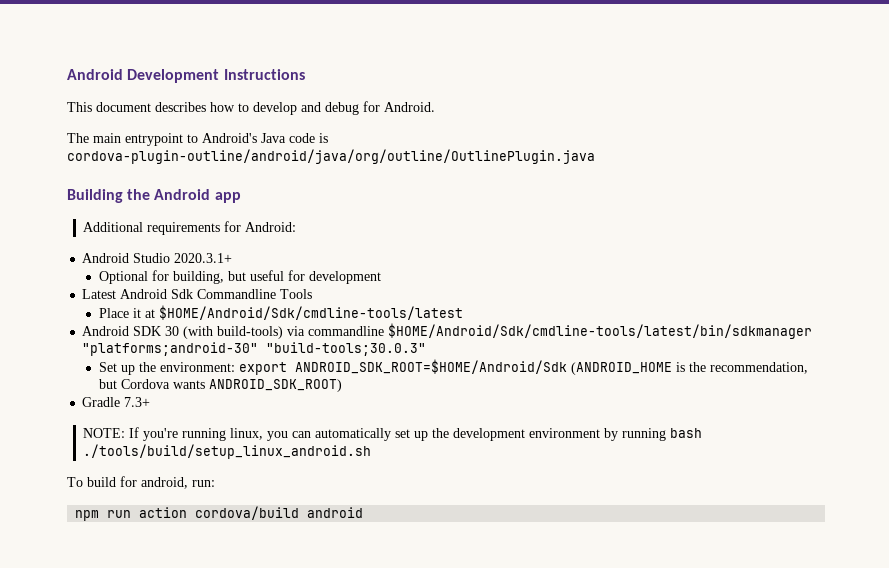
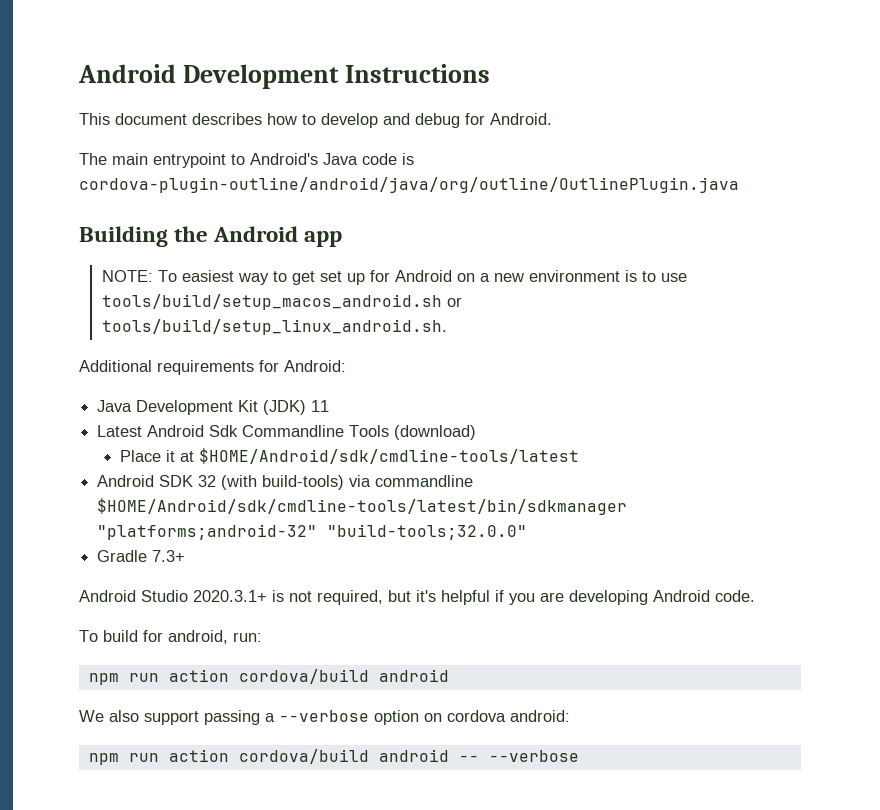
+ NOTE: To easiest way to get set up for Android on a new environment is to use tools/build/setup_macos_android.sh or tools/build/setup_linux_android.sh.
  Additional requirements for Android:
- Android Studio 2020.3.1+
- Optional for building, but useful for development
+ Java Development Kit (JDK) 11
- Latest Android Sdk Commandline Tools
+ Latest Android Sdk Commandline Tools (download)
- Place it at $HOME/Android/Sdk/cmdline-tools/latest
+ Place it at $HOME/Android/sdk/cmdline-tools/latest
- Android SDK 30 (with build-tools) via commandline $HOME/Android/Sdk/cmdline-tools/latest/bin/sdkmanager "platforms;android-30" "build-tools;30.0.3"
- Set up the environment: export ANDROID_SDK_ROOT=$HOME/Android/Sdk (ANDROID_HOME is the recommendation, but Cordova wants ANDROID_SDK_ROOT)
+ Android SDK 32 (with build-tools) via commandline $HOME/Android/sdk/cmdline-tools/latest/bin/sdkmanager "platforms;android-32" "build-tools;32.0.0"
  Gradle 7.3+
- NOTE: If you're running linux, you can automatically set up the development environment by running bash ./tools/build/setup_linux_android.sh
+ Android Studio 2020.3.1+ is not required, but it's helpful if you are developing Android code.
+ We also support passing a --verbose option on cordova android:
+ npm run action cordova/build android -- --verbose

